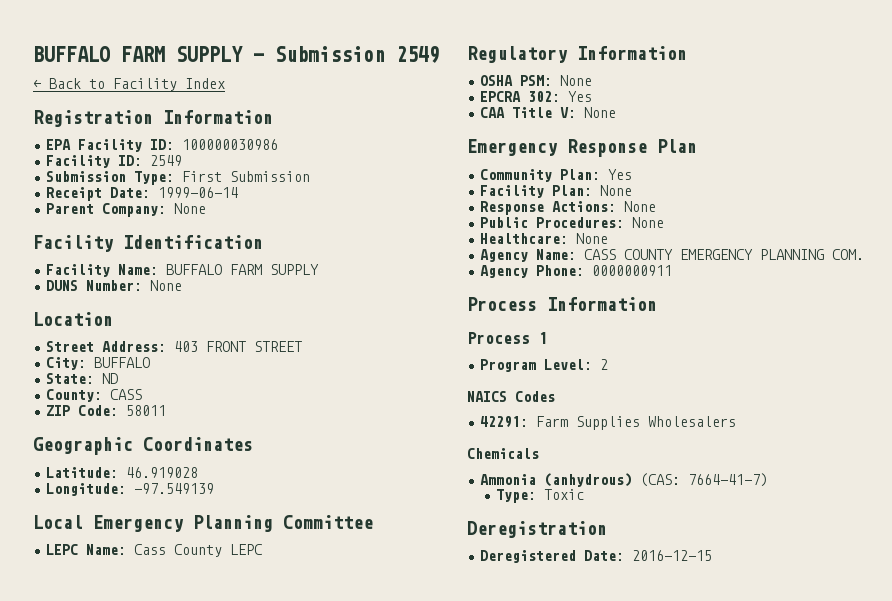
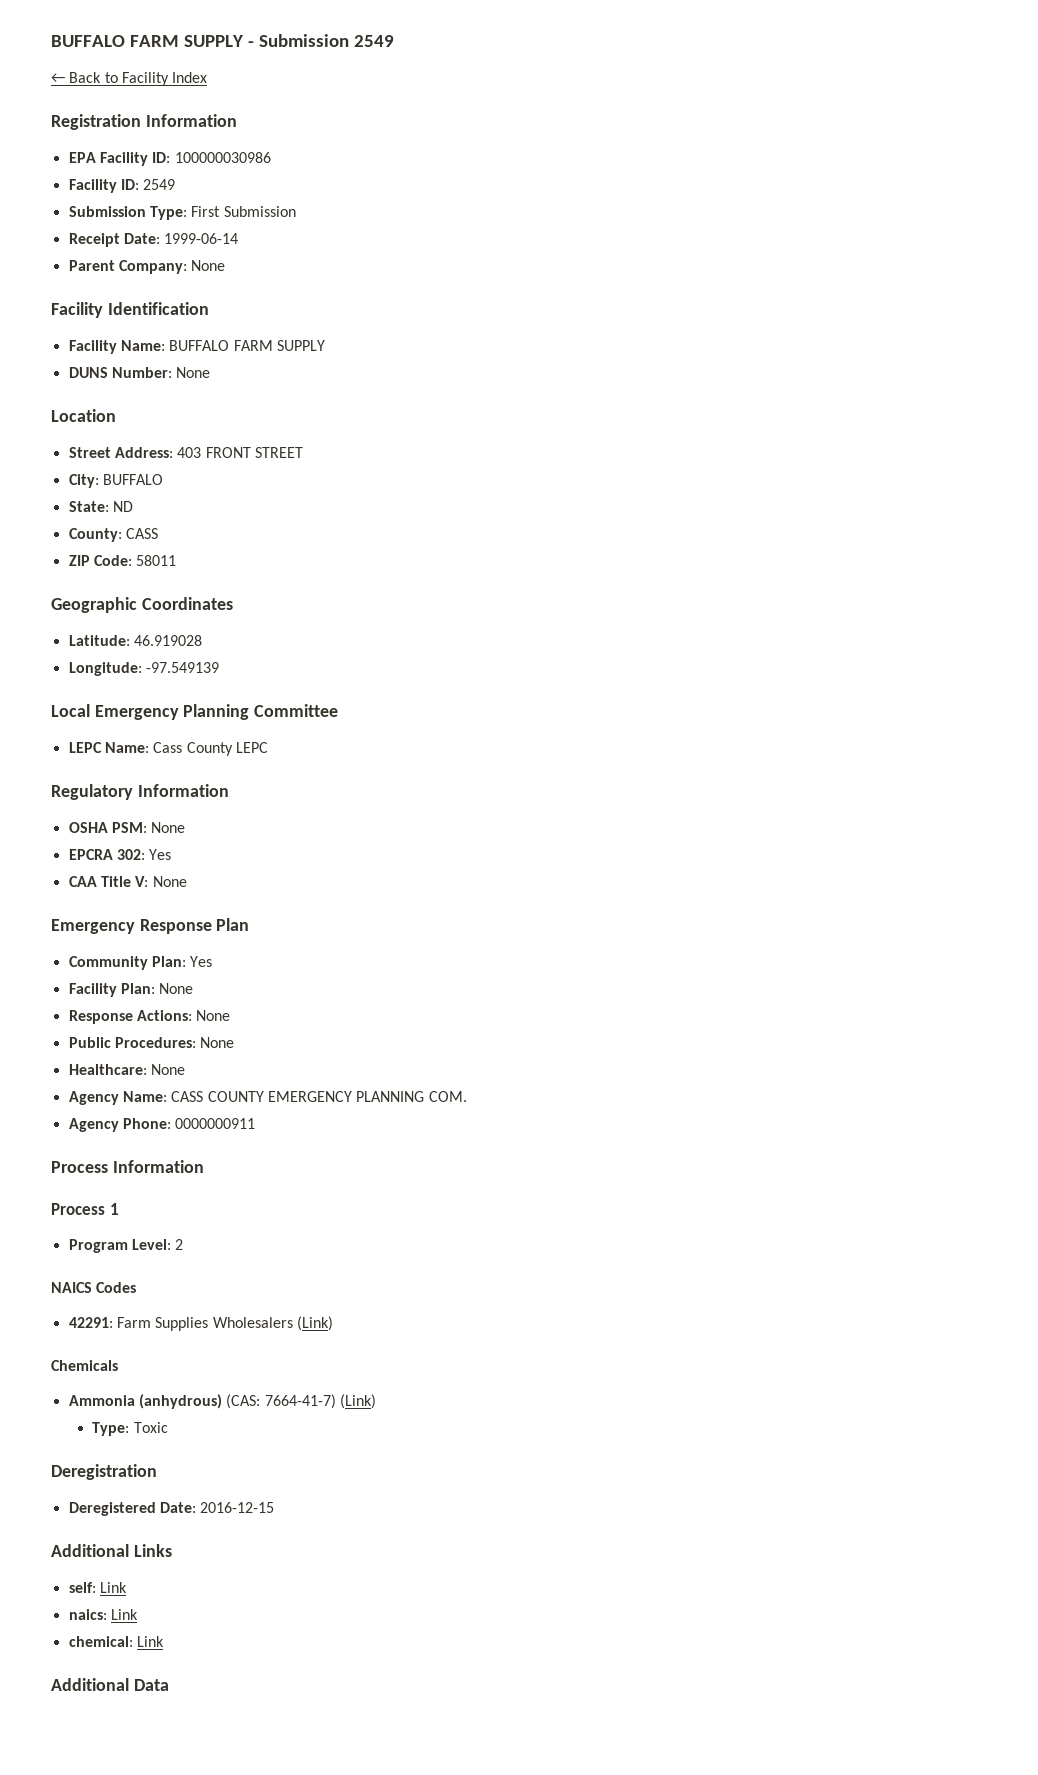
- 42291: Farm Supplies Wholesalers
+ 42291: Farm Supplies Wholesalers (Link)
- Ammonia (anhydrous) (CAS: 7664-41-7)
+ Ammonia (anhydrous) (CAS: 7664-41-7) (Link)
+ Additional Links
+ self: Link
+ naics: Link
+ chemical: Link
+ Additional Data

